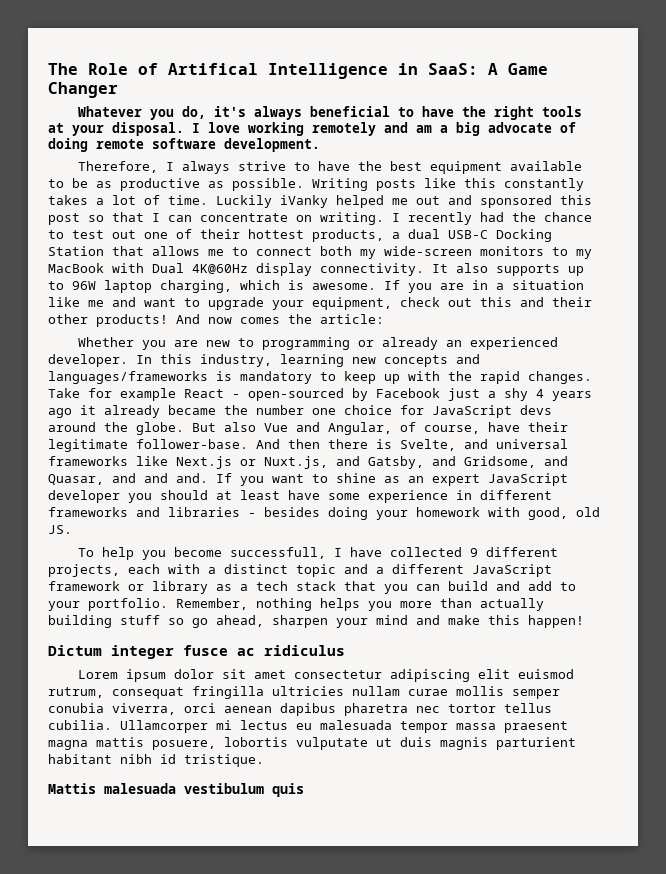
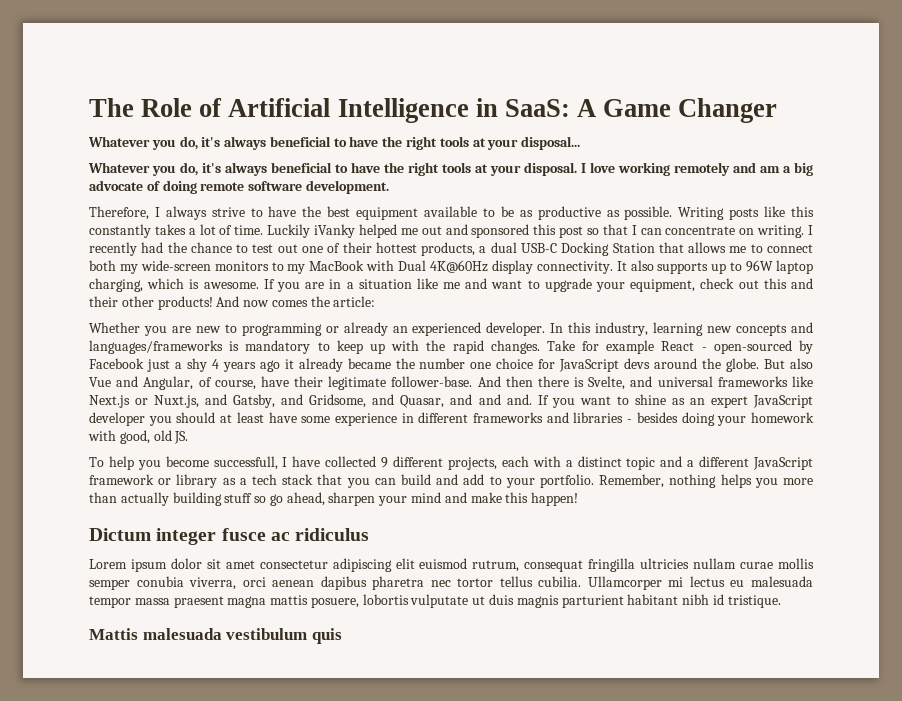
- The Role of Artifical Intelligence in SaaS: A Game Changer
+ The Role of Artificial Intelligence in SaaS: A Game Changer
+ Whatever you do, it's always beneficial to have the right tools at your disposal...

